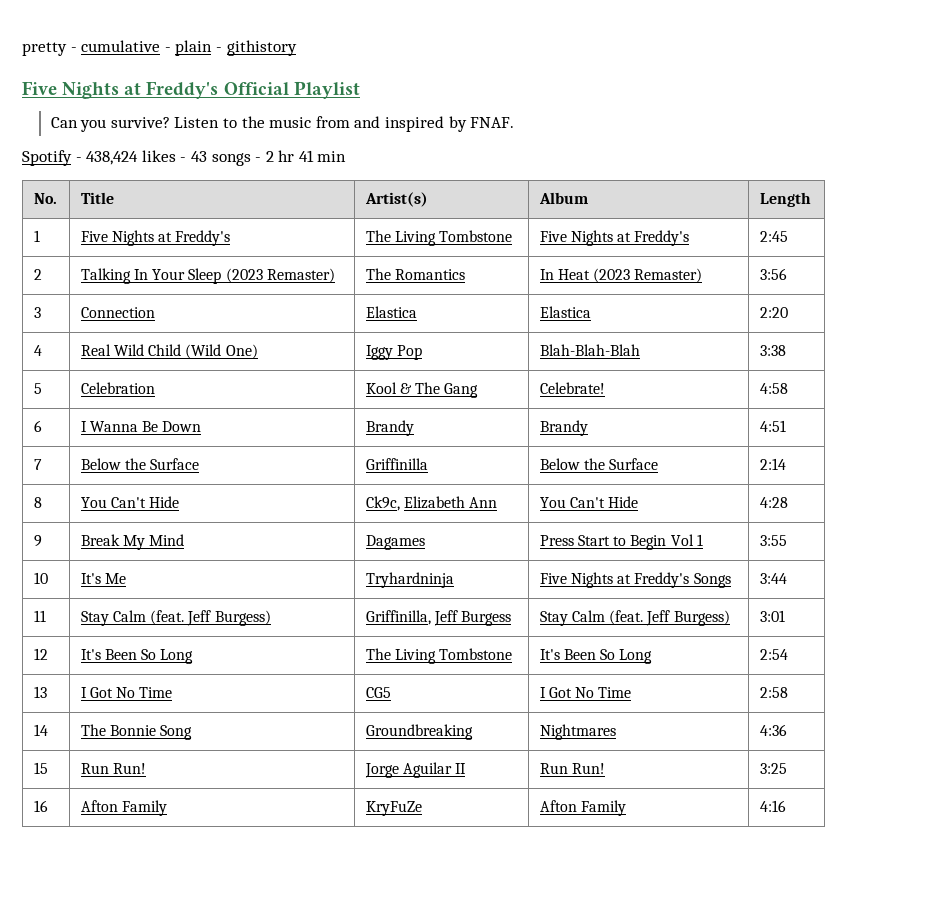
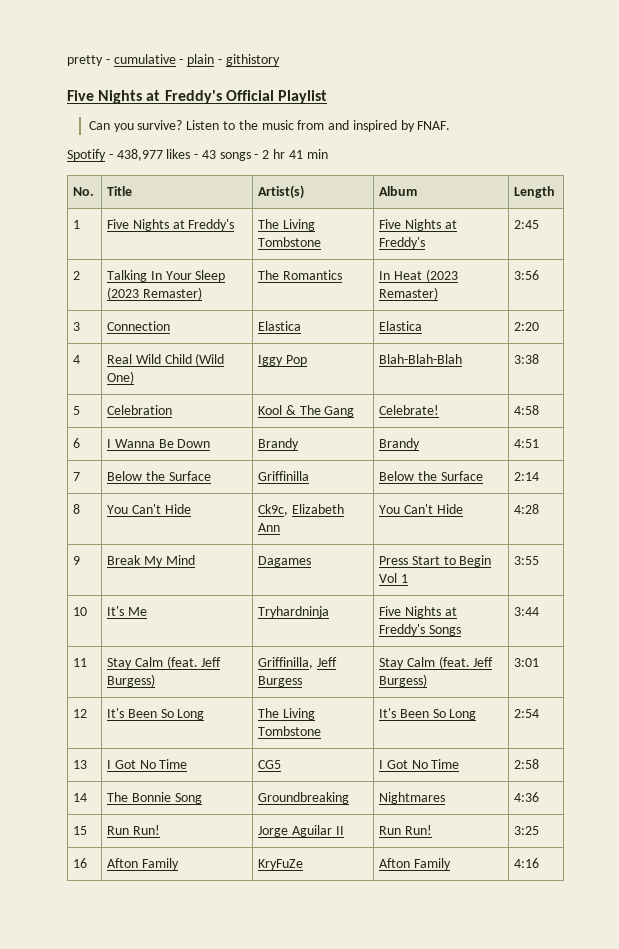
- Spotify - 438,424 likes - 43 songs - 2 hr 41 min
+ Spotify - 438,977 likes - 43 songs - 2 hr 41 min

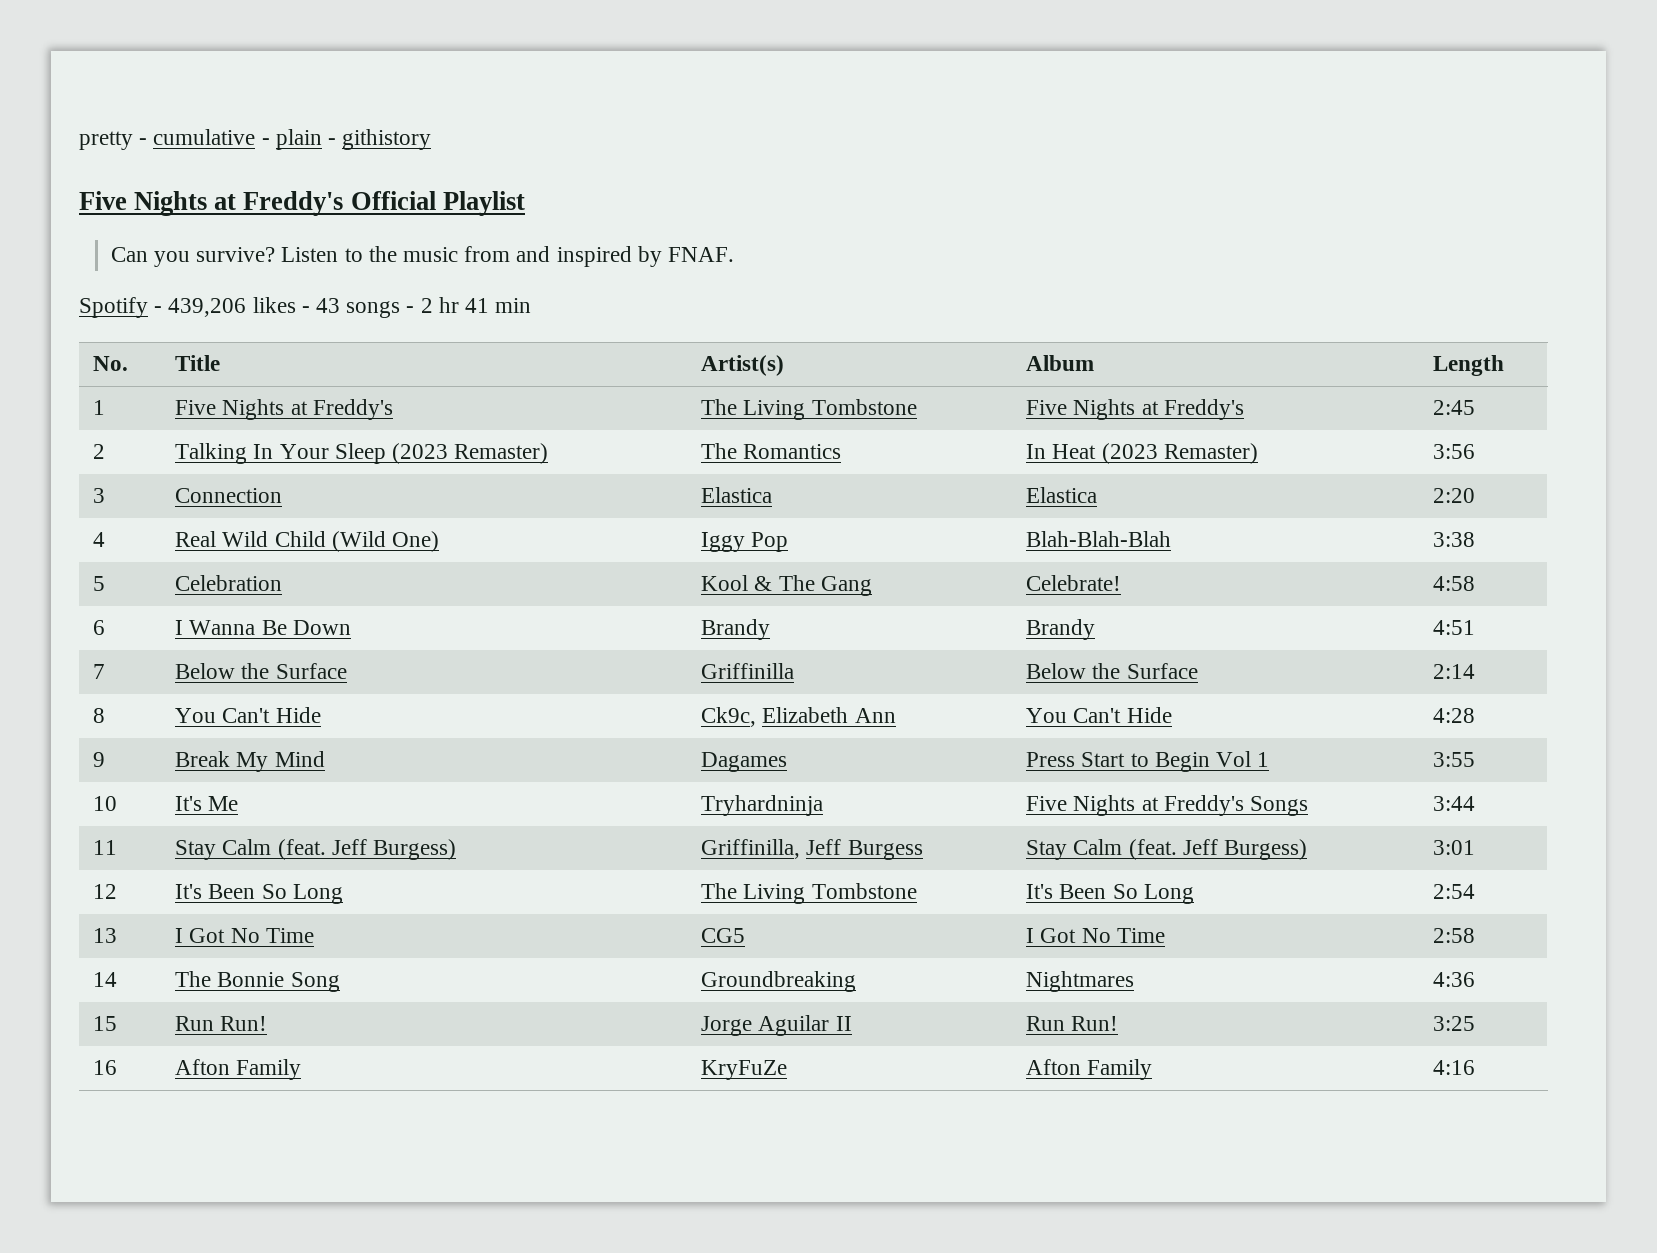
- Spotify - 438,977 likes - 43 songs - 2 hr 41 min
+ Spotify - 439,206 likes - 43 songs - 2 hr 41 min

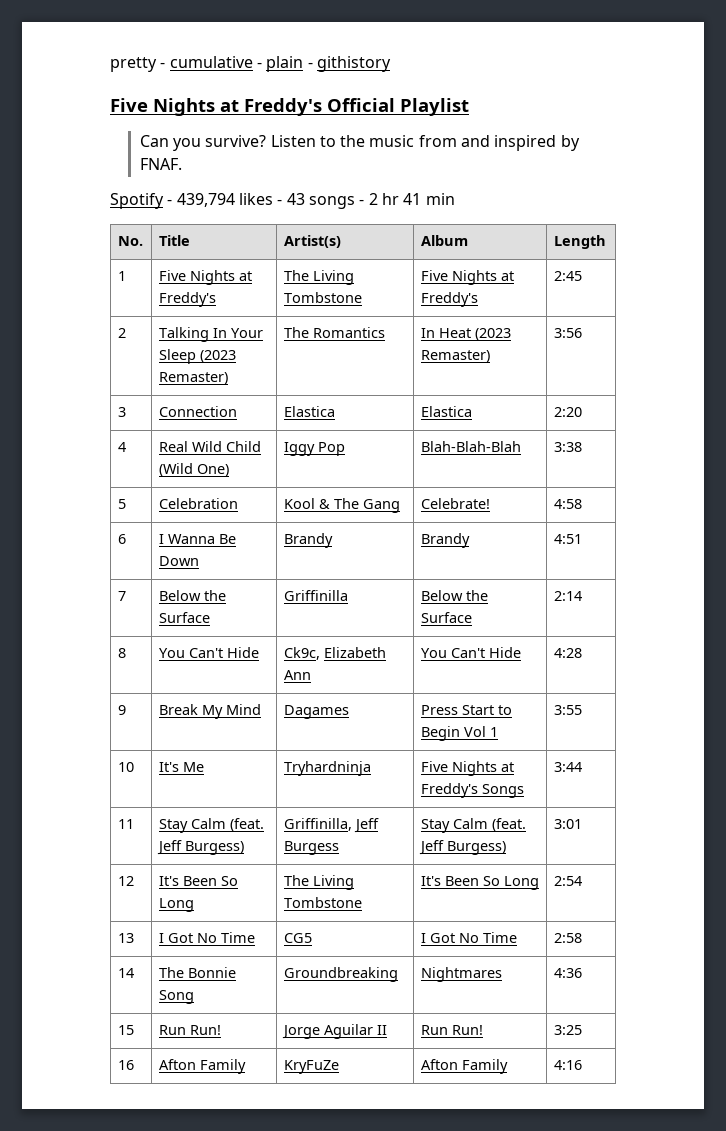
- Spotify - 439,206 likes - 43 songs - 2 hr 41 min
+ Spotify - 439,794 likes - 43 songs - 2 hr 41 min

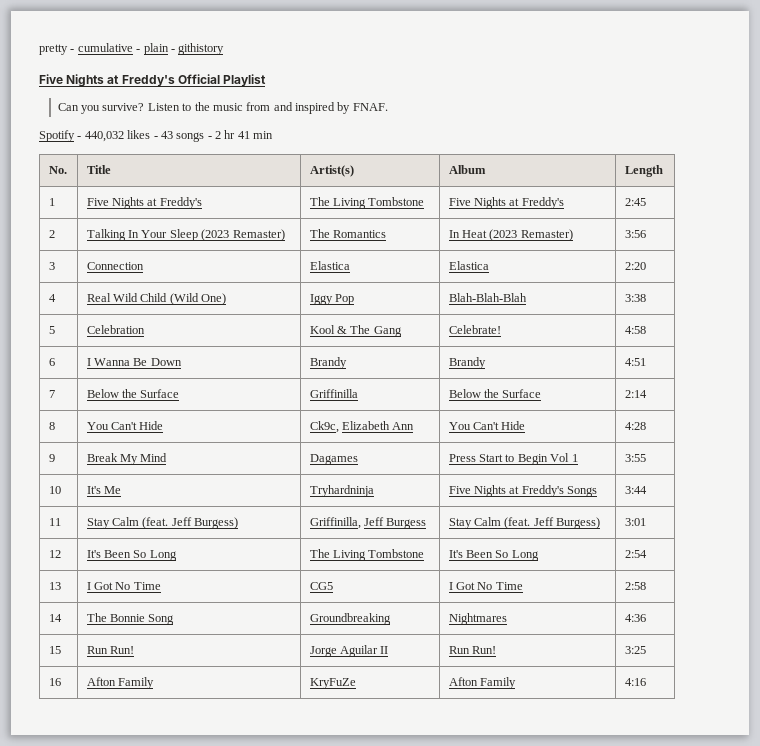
- Spotify - 439,794 likes - 43 songs - 2 hr 41 min
+ Spotify - 440,032 likes - 43 songs - 2 hr 41 min

